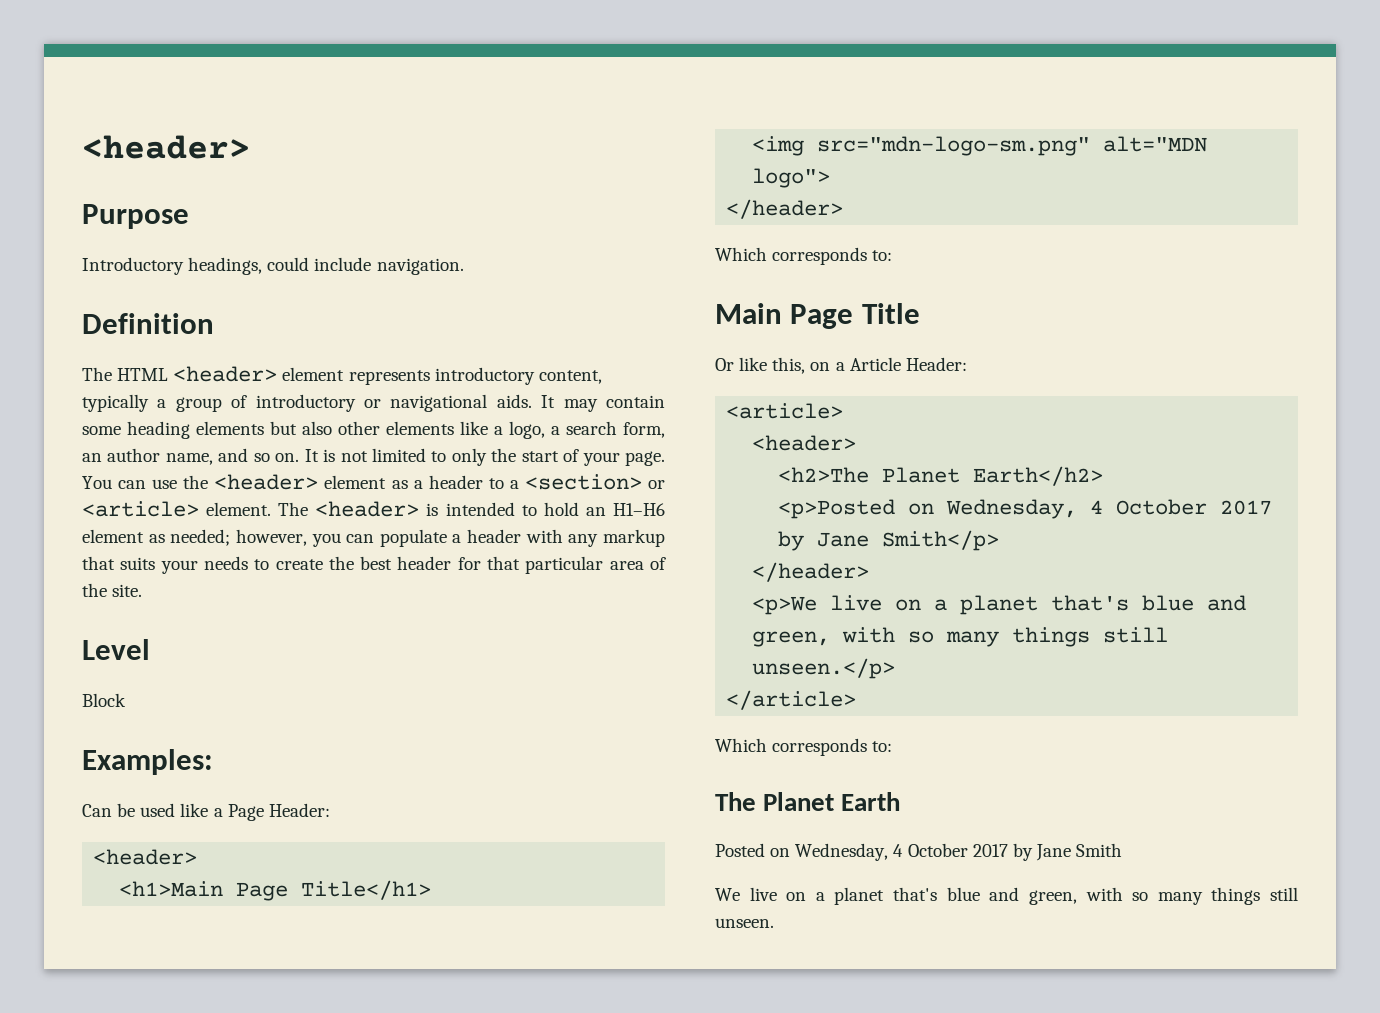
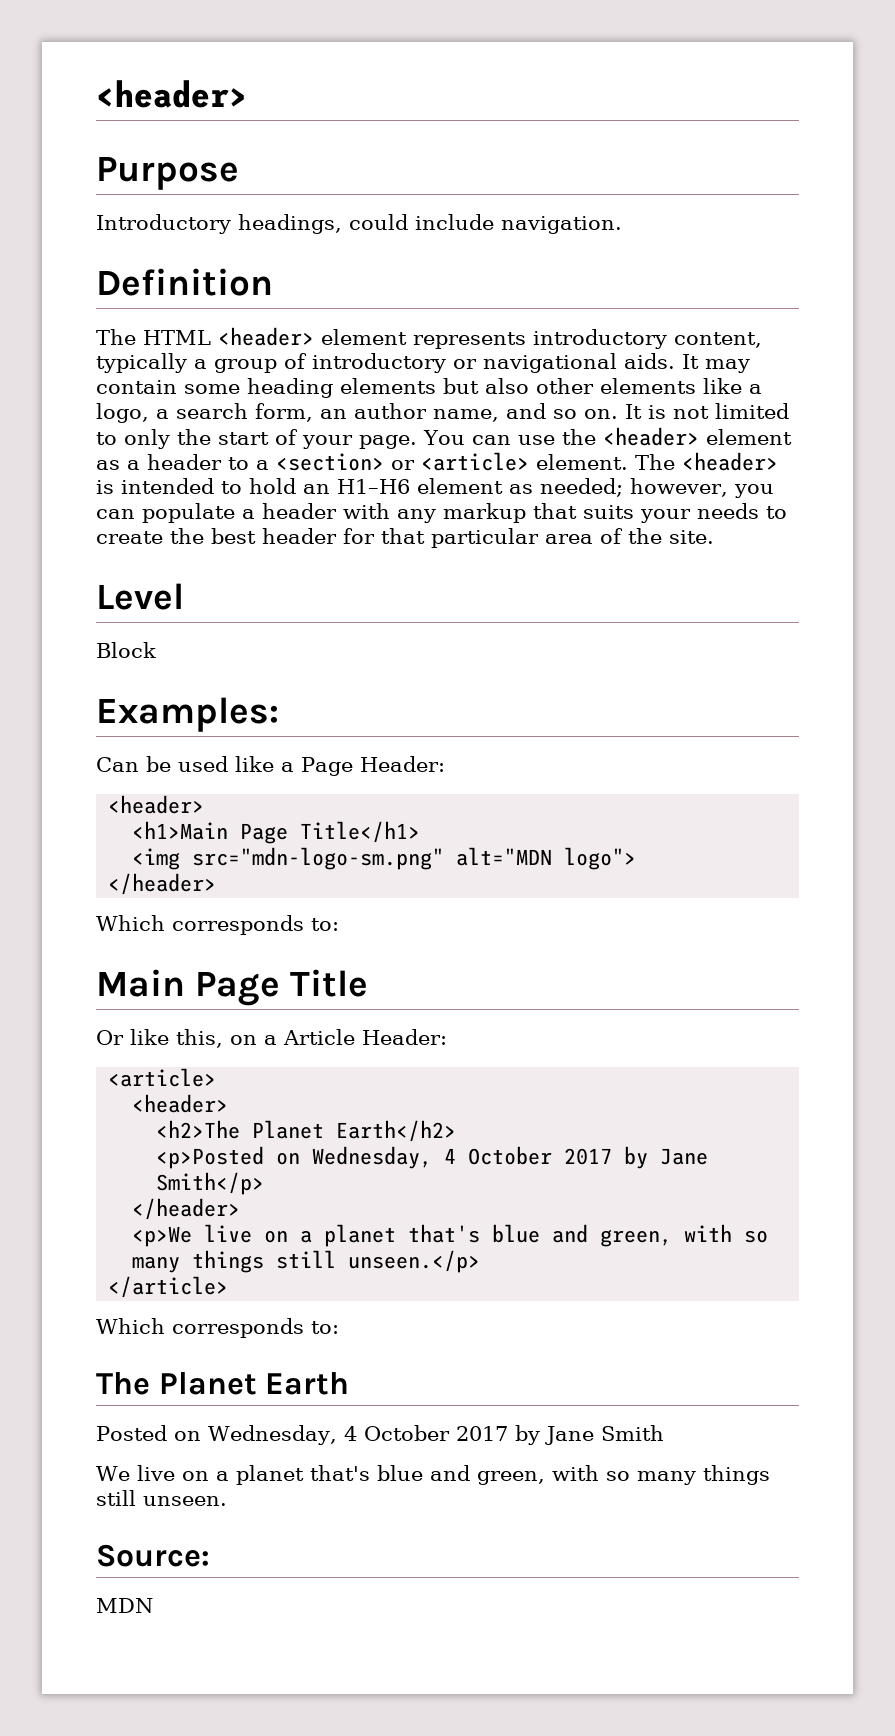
+ Source:
+ MDN

